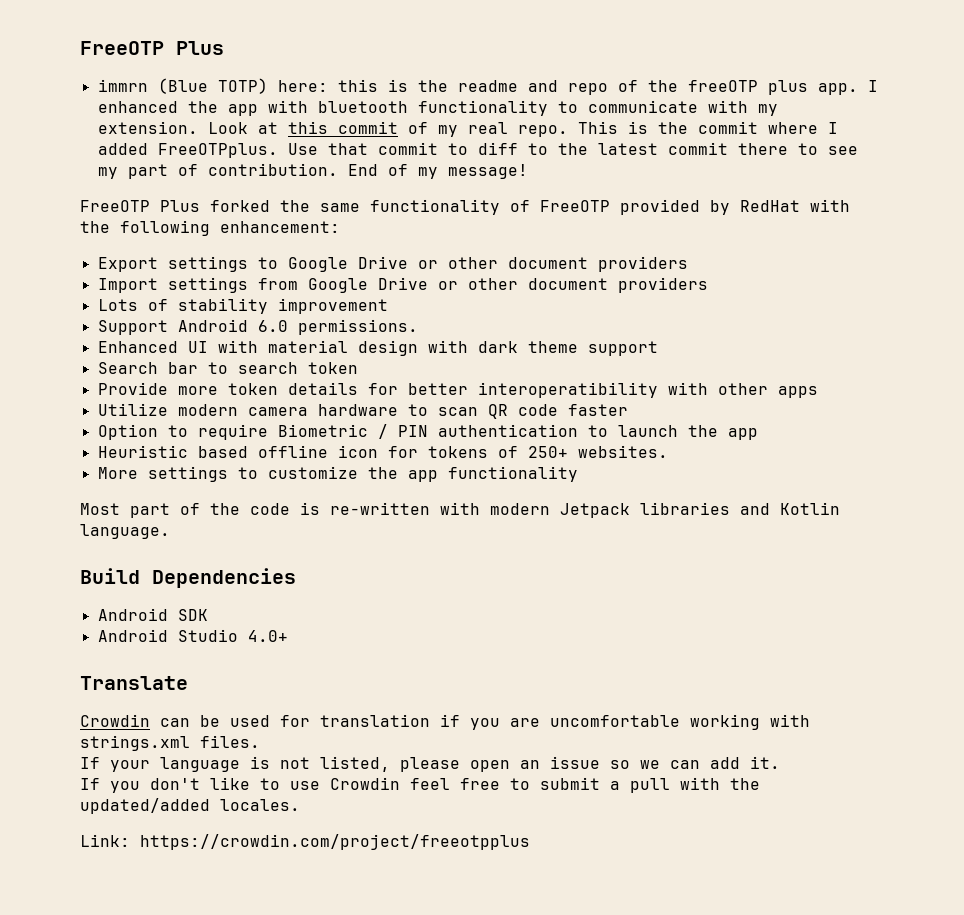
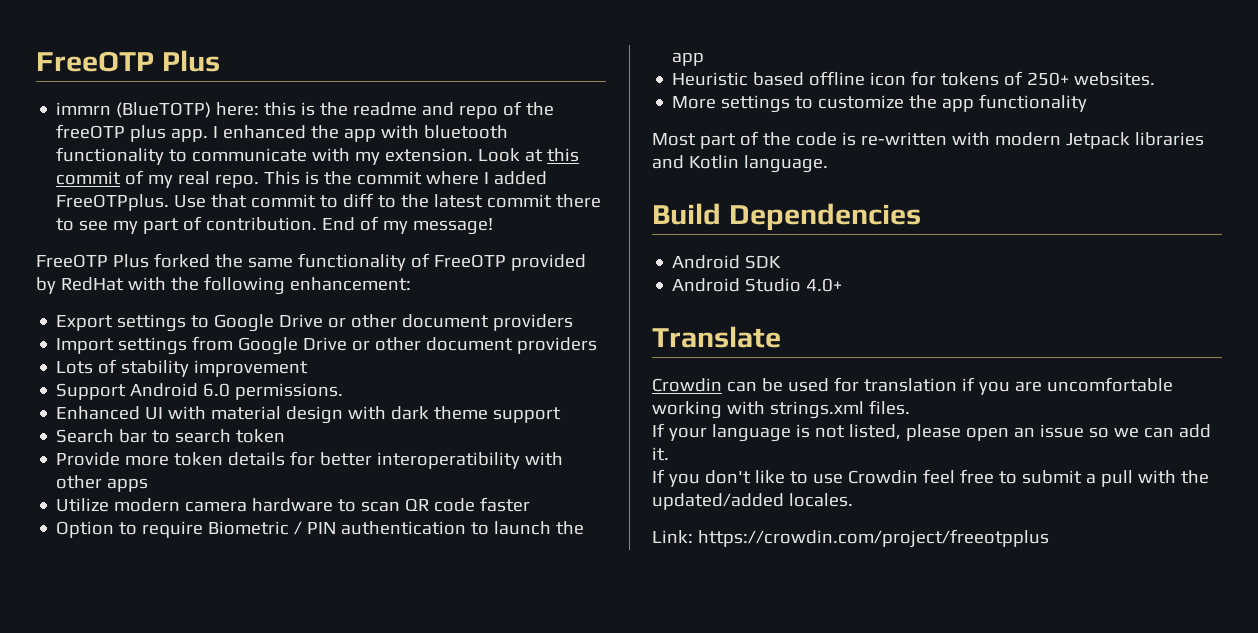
- immrn (Blue TOTP) here: this is the readme and repo of the freeOTP plus app.
+ immrn (BlueTOTP) here: this is the readme and repo of the freeOTP plus app.

